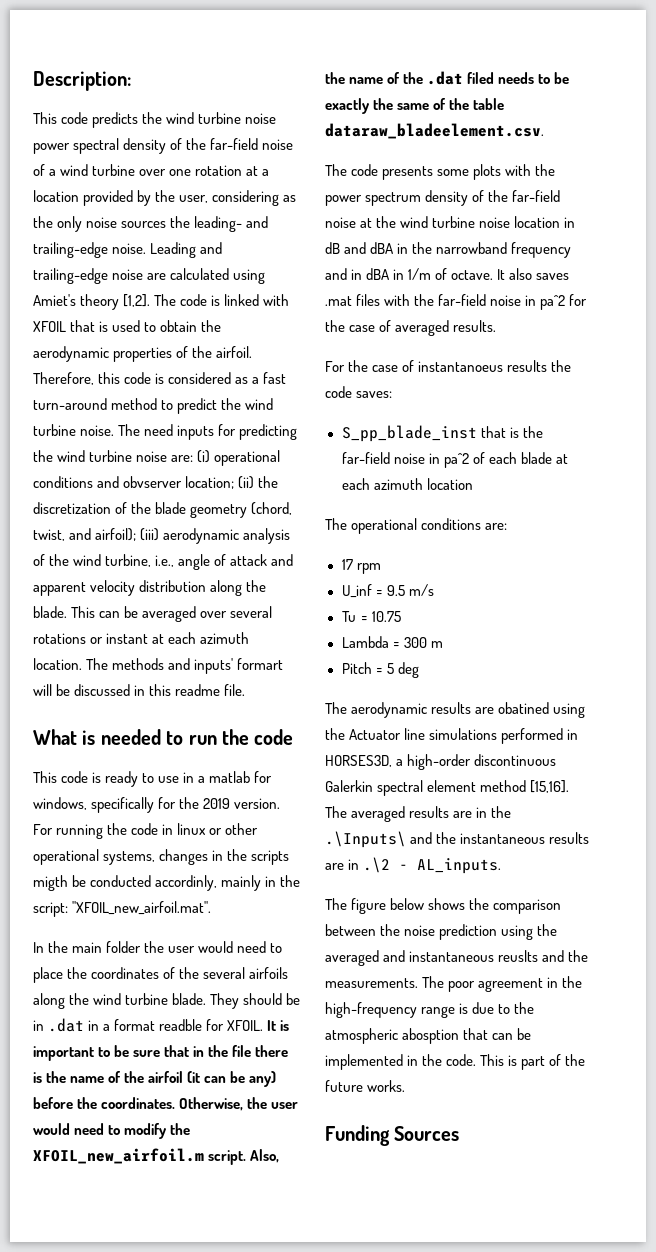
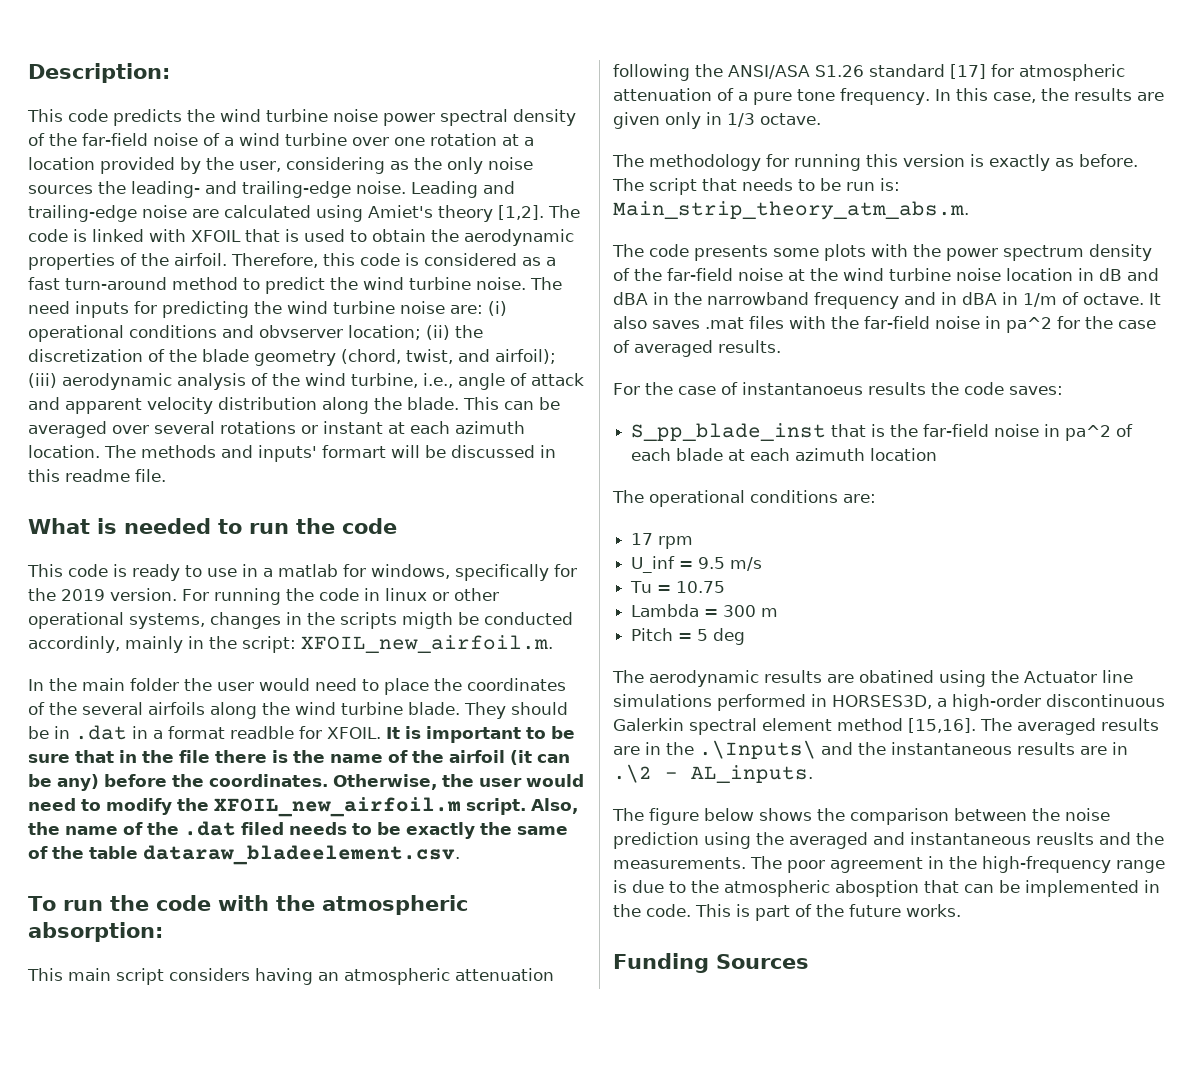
- For running the code in linux or other operational systems, changes in the scripts migth be conducted accordinly, mainly in the script: "XFOIL_new_airfoil.mat".
+ For running the code in linux or other operational systems, changes in the scripts migth be conducted accordinly, mainly in the script: XFOIL_new_airfoil.m.
+ To run the code with the atmospheric absorption:
+ This main script considers having an atmospheric attenuation following the ANSI/ASA S1.26 standard [17] for atmospheric attenuation of a pure tone frequency. In this case, the results are given only in 1/3 octave.
+ The methodology for running this version is exactly as before. The script that needs to be run is: Main_strip_theory_atm_abs.m.

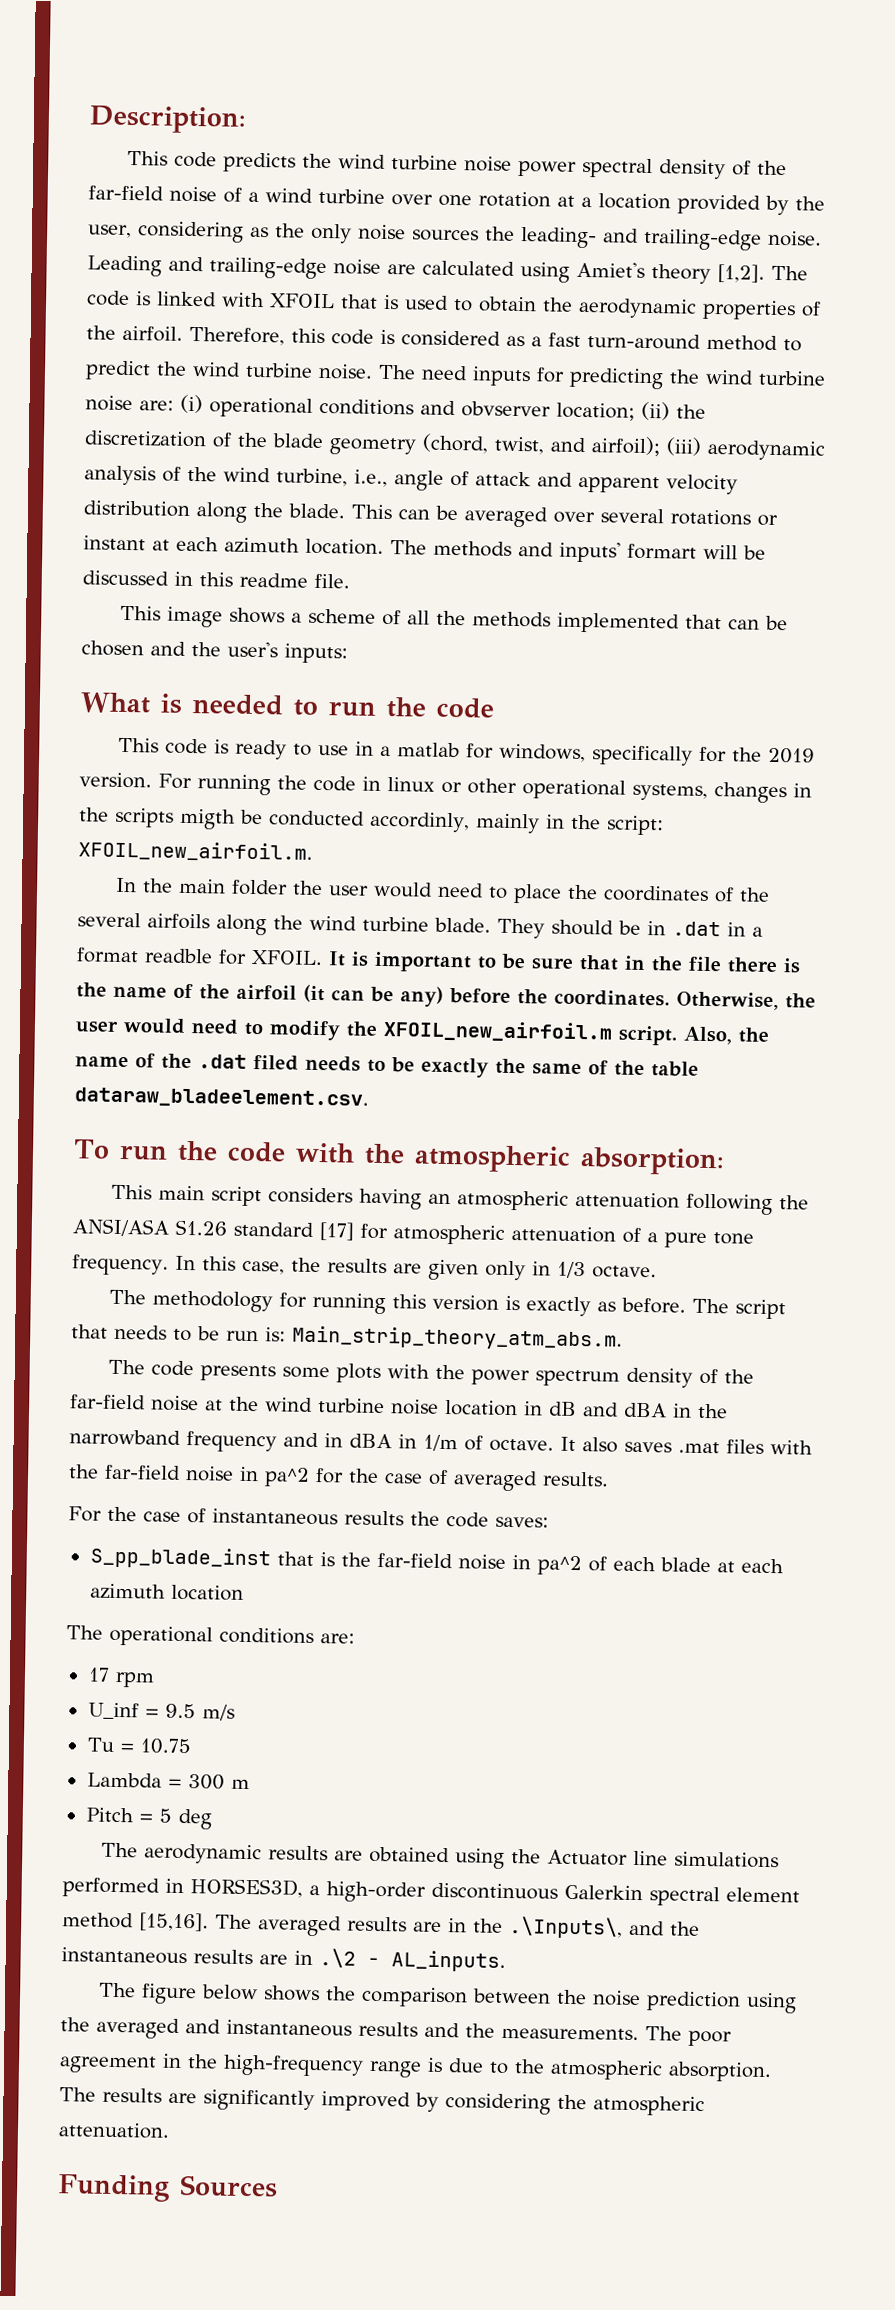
+ This image shows a scheme of all the methods implemented that can be chosen and the user's inputs:
- For the case of instantanoeus results the code saves:
+ For the case of instantaneous results the code saves:
- The aerodynamic results are obatined using the Actuator line simulations performed in HORSES3D, a high-order discontinuous Galerkin spectral element method [15,16].
+ The aerodynamic results are obtained using the Actuator line simulations performed in HORSES3D, a high-order discontinuous Galerkin spectral element method [15,16].
- The averaged results are in the .\Inputs\ and the instantaneous results are in .\2 - AL_inputs.
+ The averaged results are in the .\Inputs\, and the instantaneous results are in .\2 - AL_inputs.
- The figure below shows the comparison between the noise prediction using the averaged and instantaneous reuslts and the measurements.
+ The figure below shows the comparison between the noise prediction using the averaged and instantaneous results and the measurements.
- The poor agreement in the high-frequency range is due to the atmospheric abosption that can be implemented in the code. This is part of the future works.
+ The poor agreement in the high-frequency range is due to the atmospheric absorption. The results are significantly improved by considering the atmospheric attenuation.

